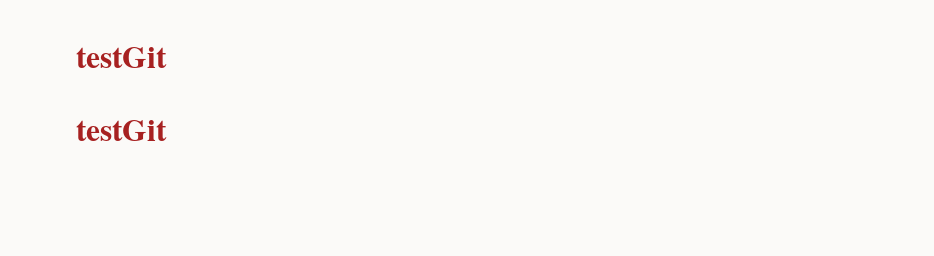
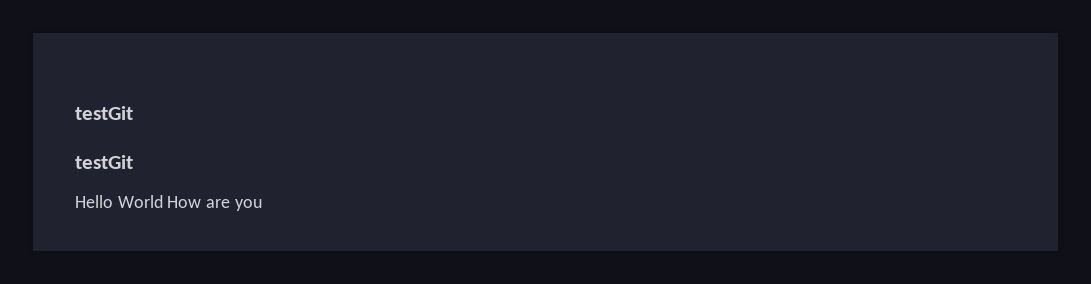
+ Hello World How are you

